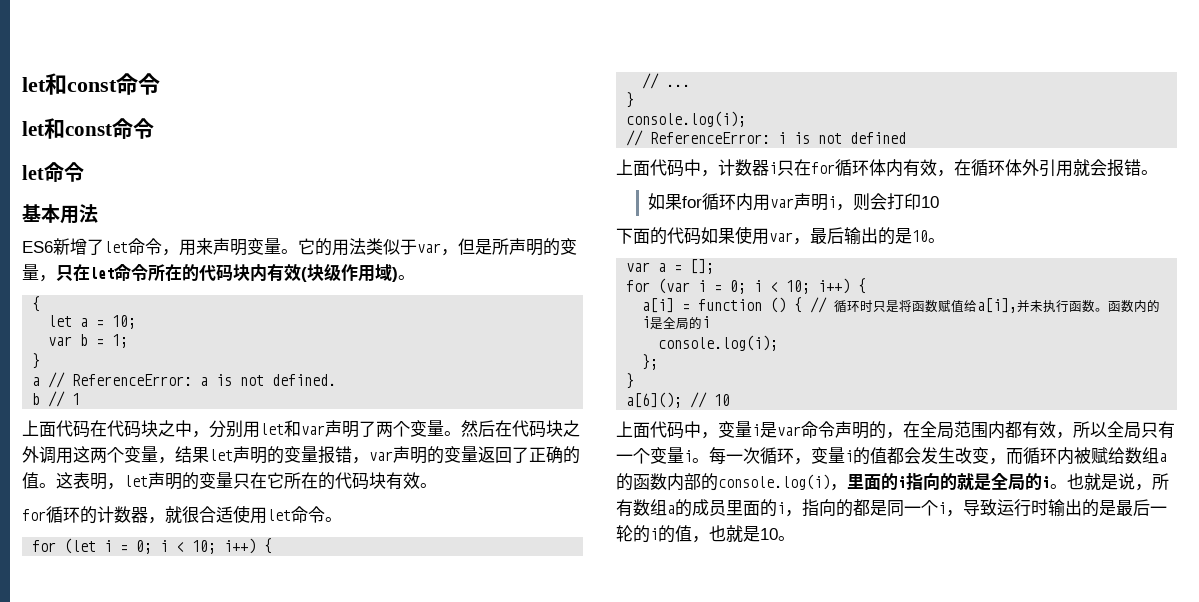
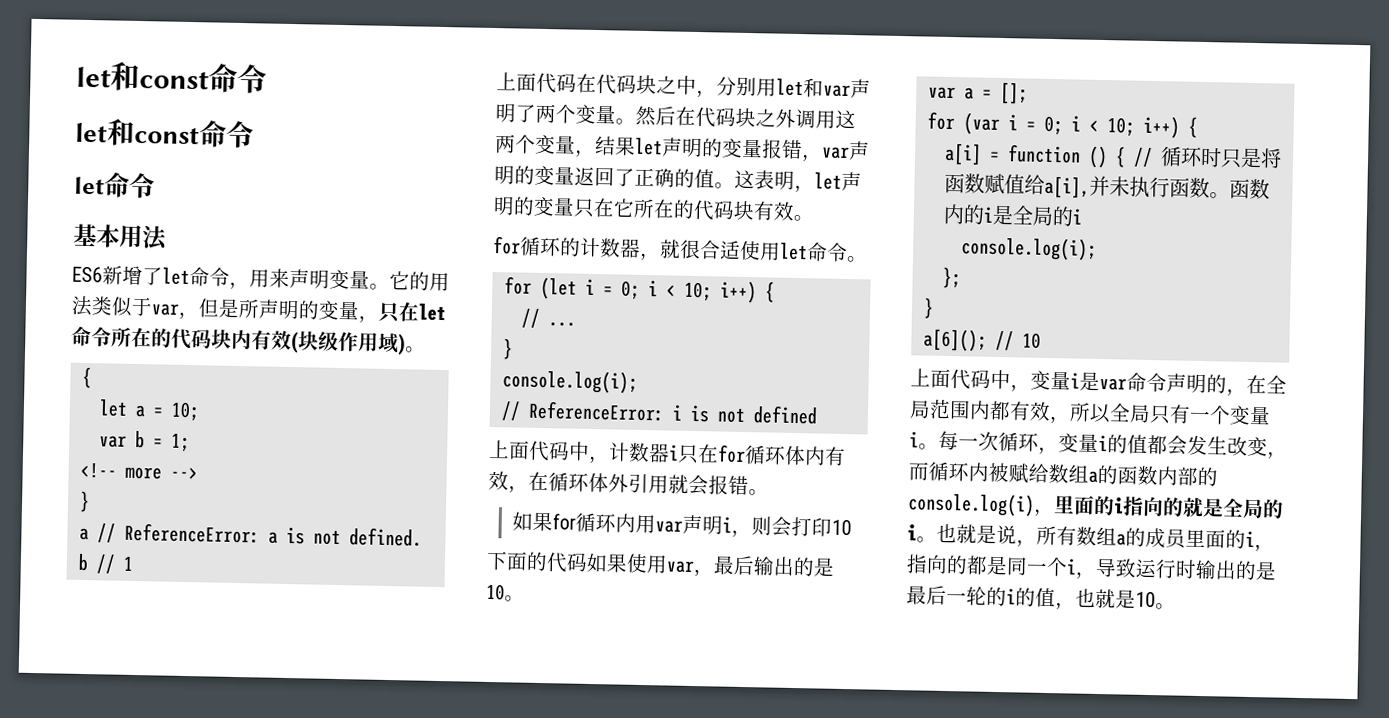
+ <!-- more -->

